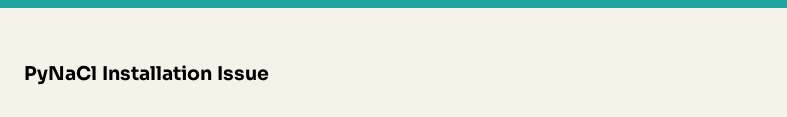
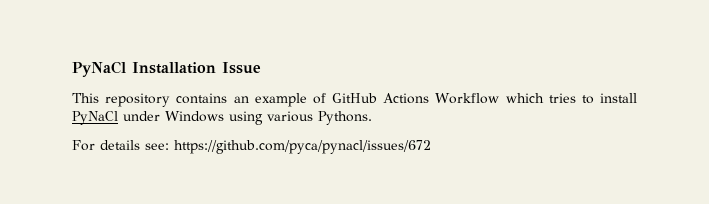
+ This repository contains an example of GitHub Actions Workflow which tries to install PyNaCl under Windows using various Pythons.
+ For details see: https://github.com/pyca/pynacl/issues/672

